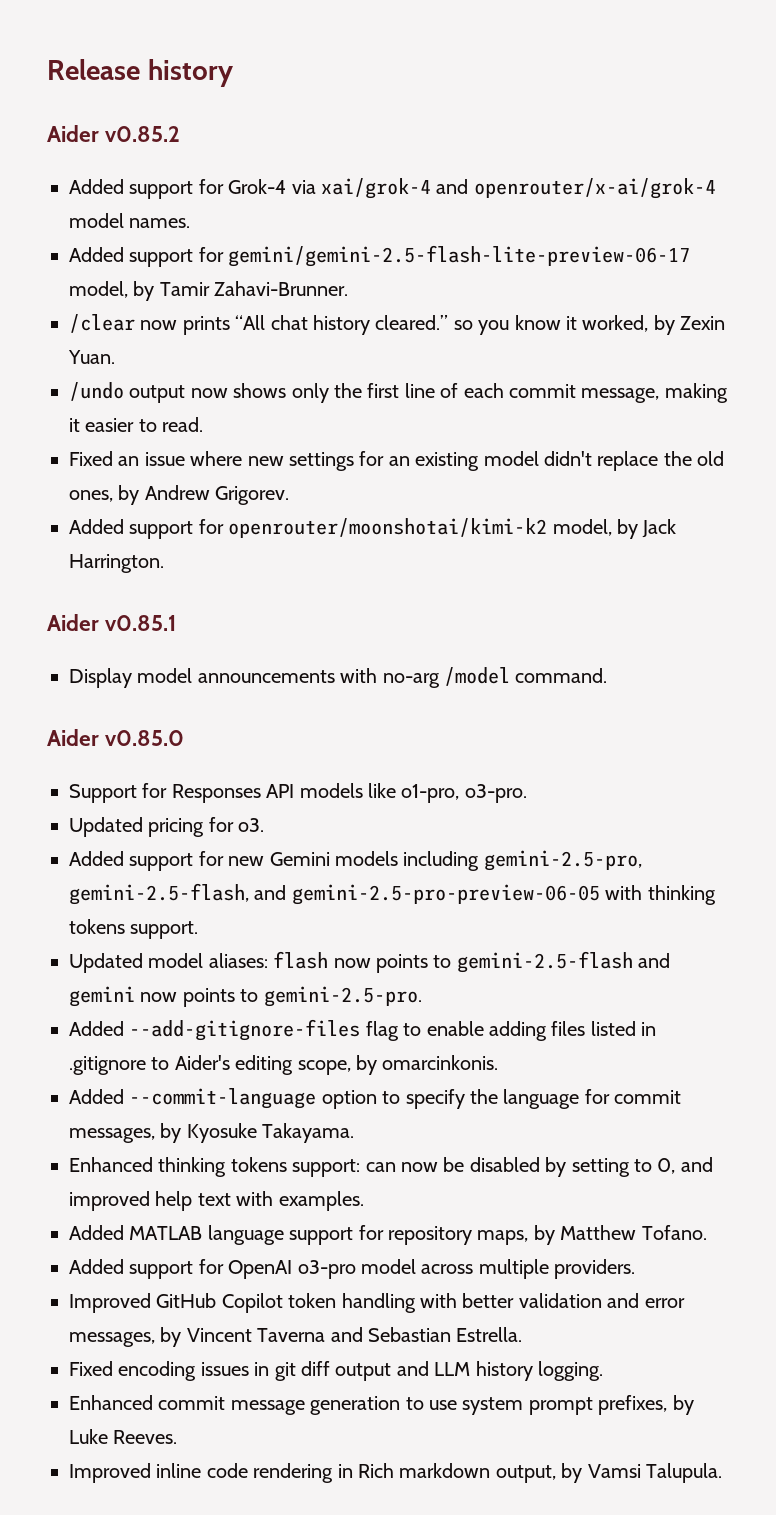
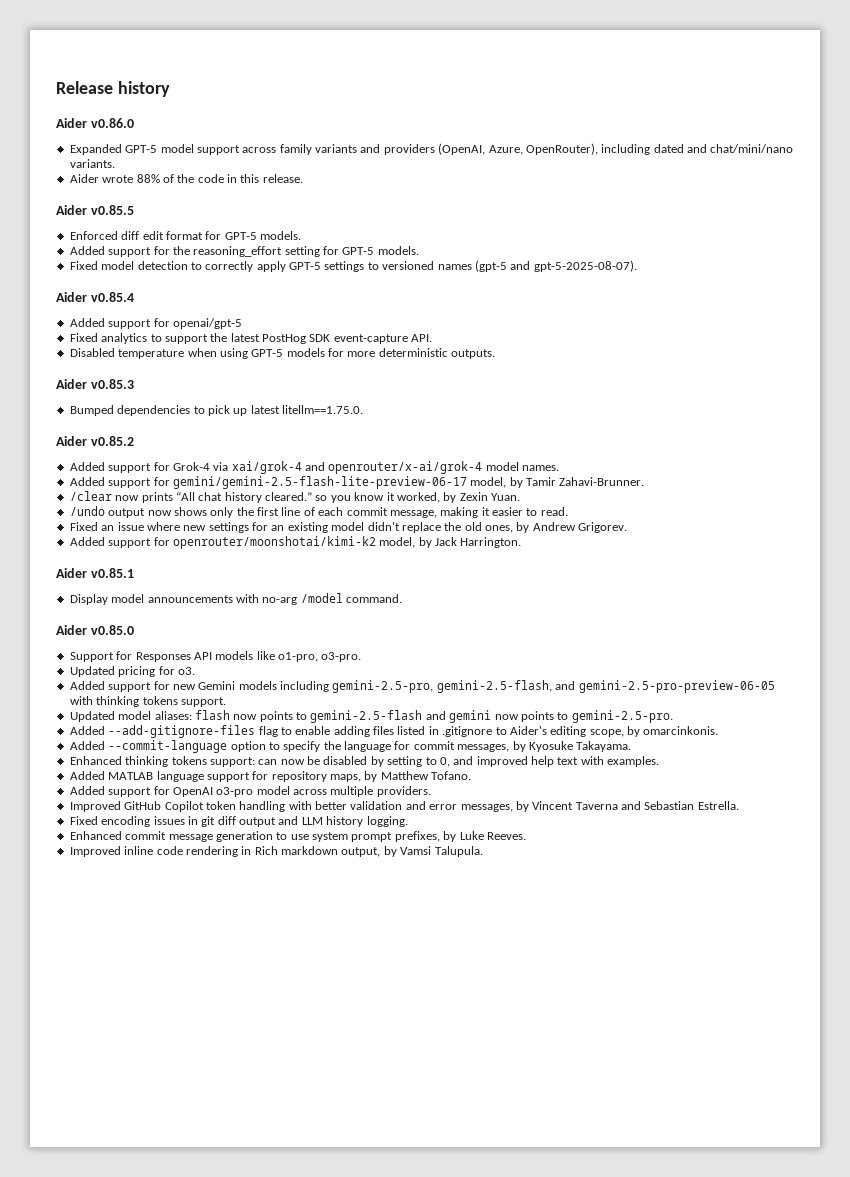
+ Aider v0.86.0
+ Expanded GPT-5 model support across family variants and providers (OpenAI, Azure, OpenRouter), including dated and chat/mini/nano variants.
+ Aider wrote 88% of the code in this release.
+ Aider v0.85.5
+ Enforced diff edit format for GPT-5 models.
+ Added support for the reasoning_effort setting for GPT-5 models.
+ Fixed model detection to correctly apply GPT-5 settings to versioned names (gpt-5 and gpt-5-2025-08-07).
+ Aider v0.85.4
+ Added support for openai/gpt-5
+ Fixed analytics to support the latest PostHog SDK event-capture API.
+ Disabled temperature when using GPT-5 models for more deterministic outputs.
+ Aider v0.85.3
+ Bumped dependencies to pick up latest litellm==1.75.0.

